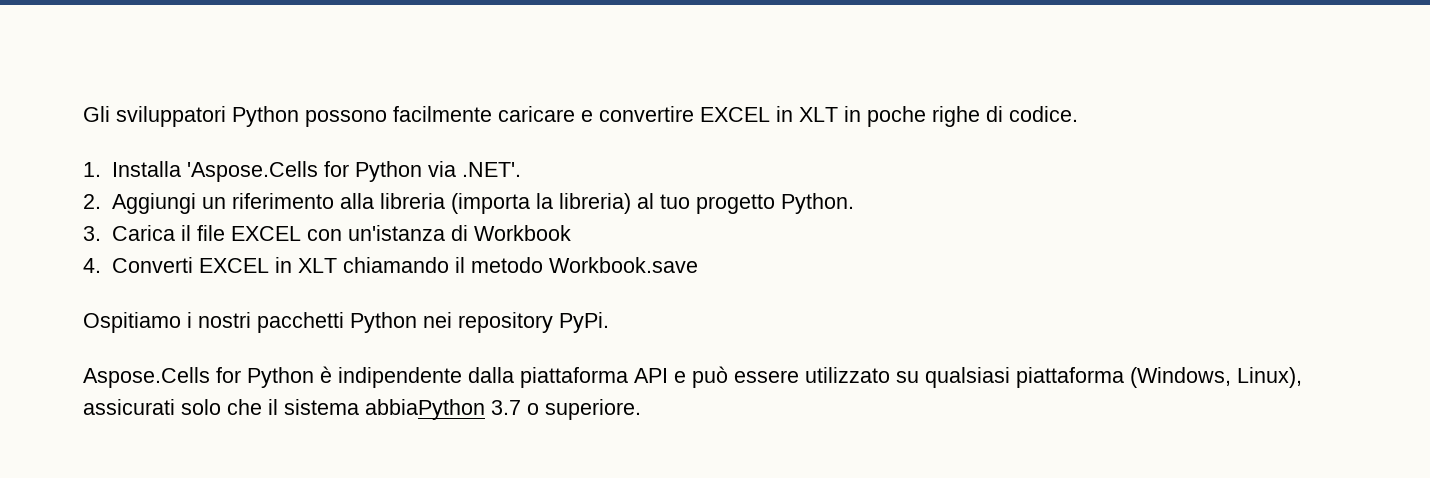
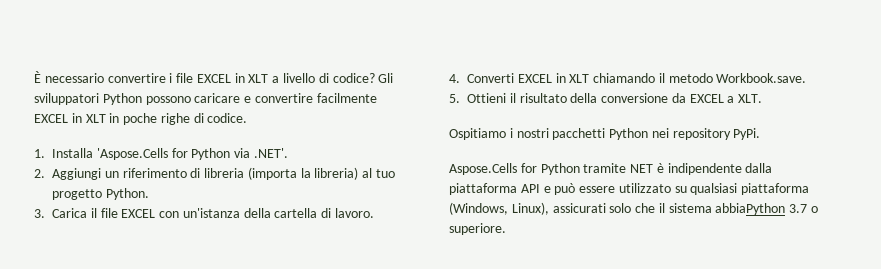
+ È necessario convertire i file EXCEL in XLT a livello di codice?
- Gli sviluppatori Python possono facilmente caricare e convertire EXCEL in XLT in poche righe di codice.
+ Gli sviluppatori Python possono caricare e convertire facilmente EXCEL in XLT in poche righe di codice.
- 2. Aggiungi un riferimento alla libreria (importa la libreria) al tuo progetto Python.
+ 2. Aggiungi un riferimento di libreria (importa la libreria) al tuo progetto Python.
- 3. Carica il file EXCEL con un'istanza di Workbook
+ 3. Carica il file EXCEL con un'istanza della cartella di lavoro.
- 4. Converti EXCEL in XLT chiamando il metodo Workbook.save
+ 4. Converti EXCEL in XLT chiamando il metodo Workbook.save.
+ 5. Ottieni il risultato della conversione da EXCEL a XLT.
- Aspose.Cells for Python è indipendente dalla piattaforma API e può essere utilizzato su qualsiasi piattaforma (Windows, Linux), assicurati solo che il sistema abbiaPython 3.7 o superiore.
+ Aspose.Cells for Python tramite NET è indipendente dalla piattaforma API e può essere utilizzato su qualsiasi piattaforma (Windows, Linux), assicurati solo che il sistema abbiaPython 3.7 o superiore.

